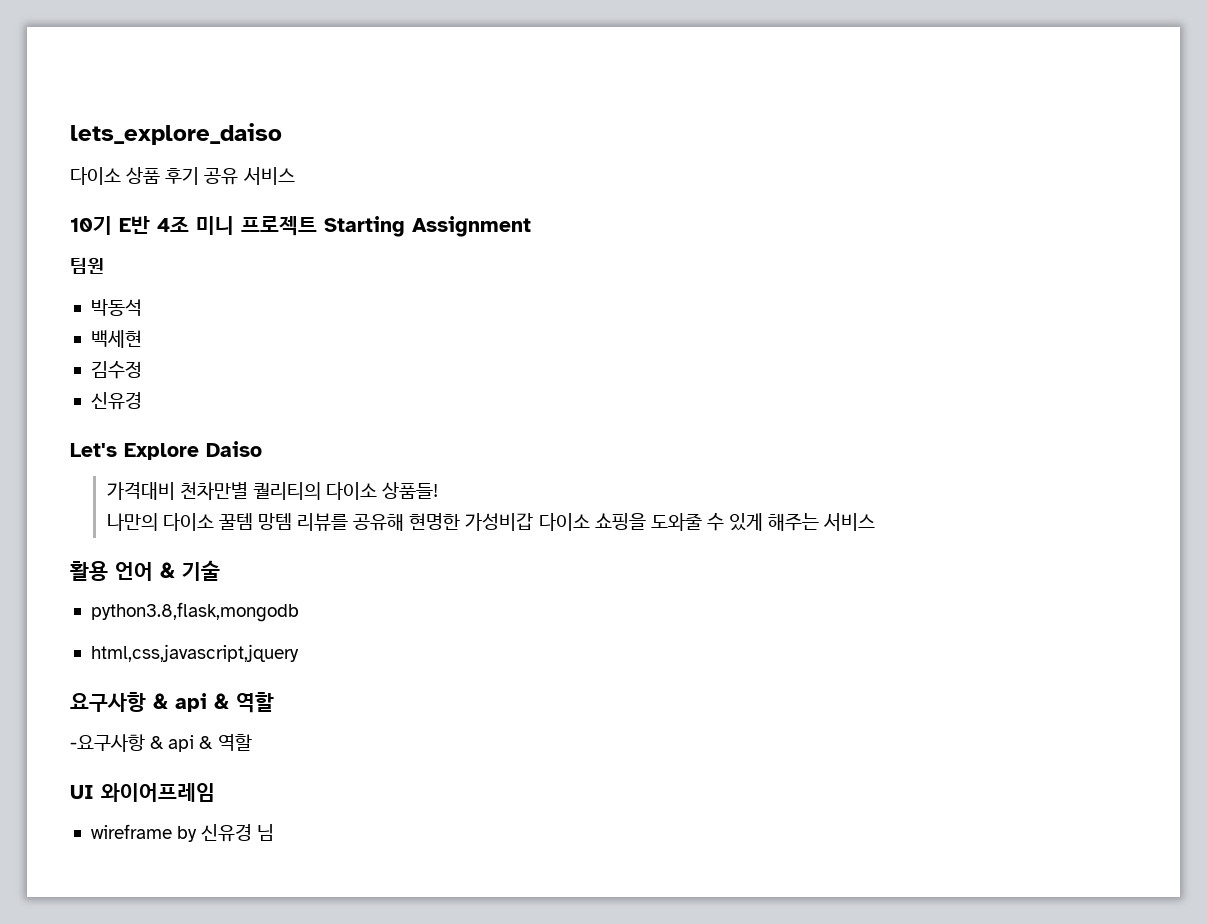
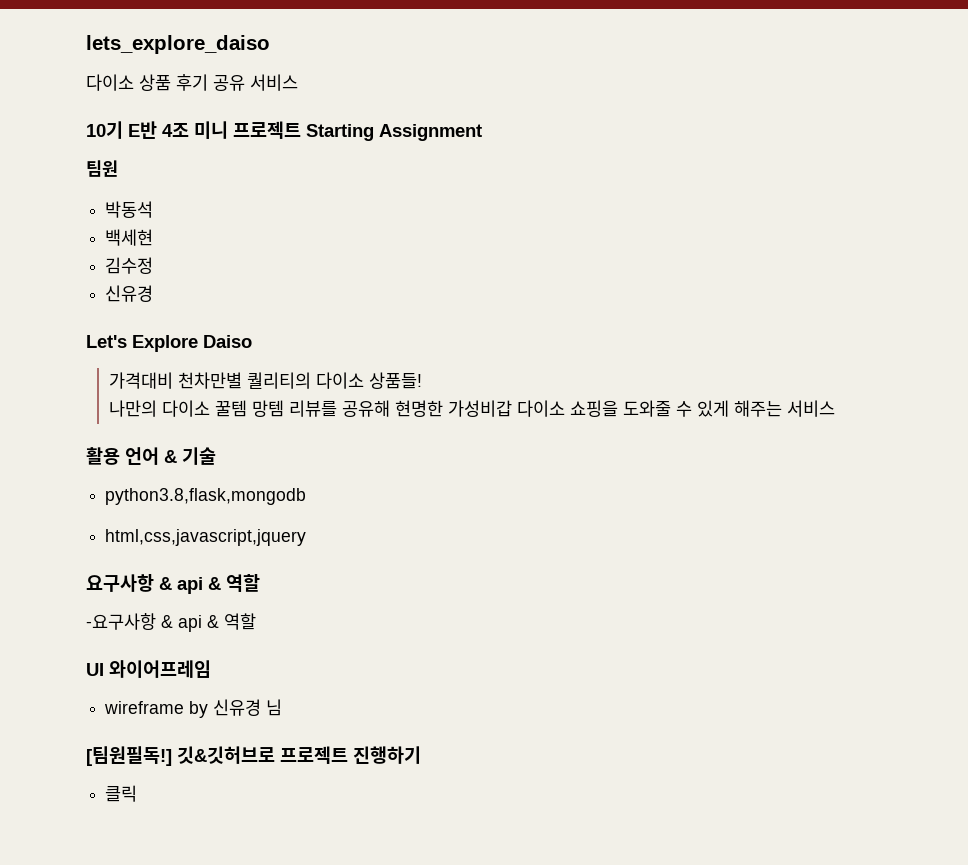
+ [팀원필독!] 깃&깃허브로 프로젝트 진행하기
+ 클릭

